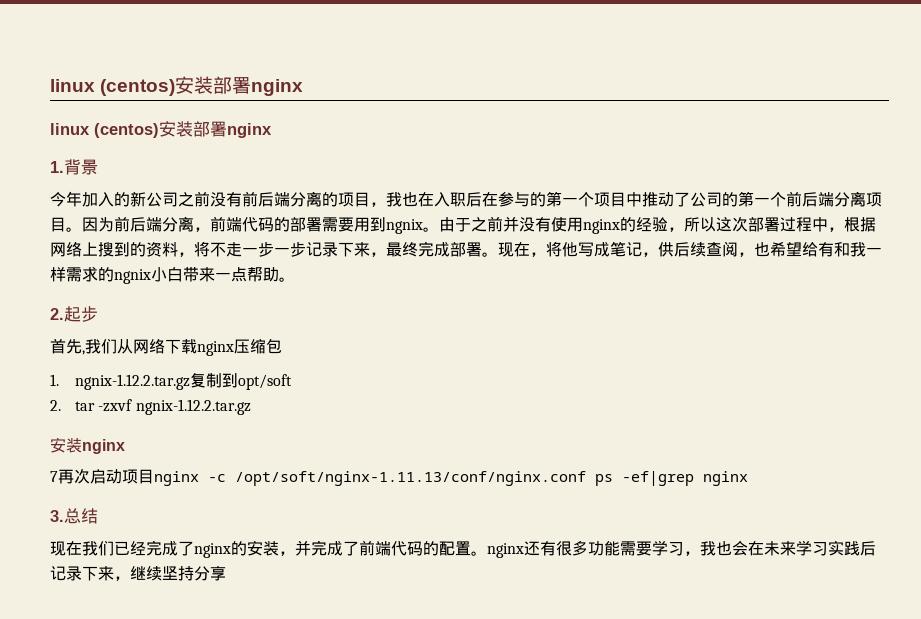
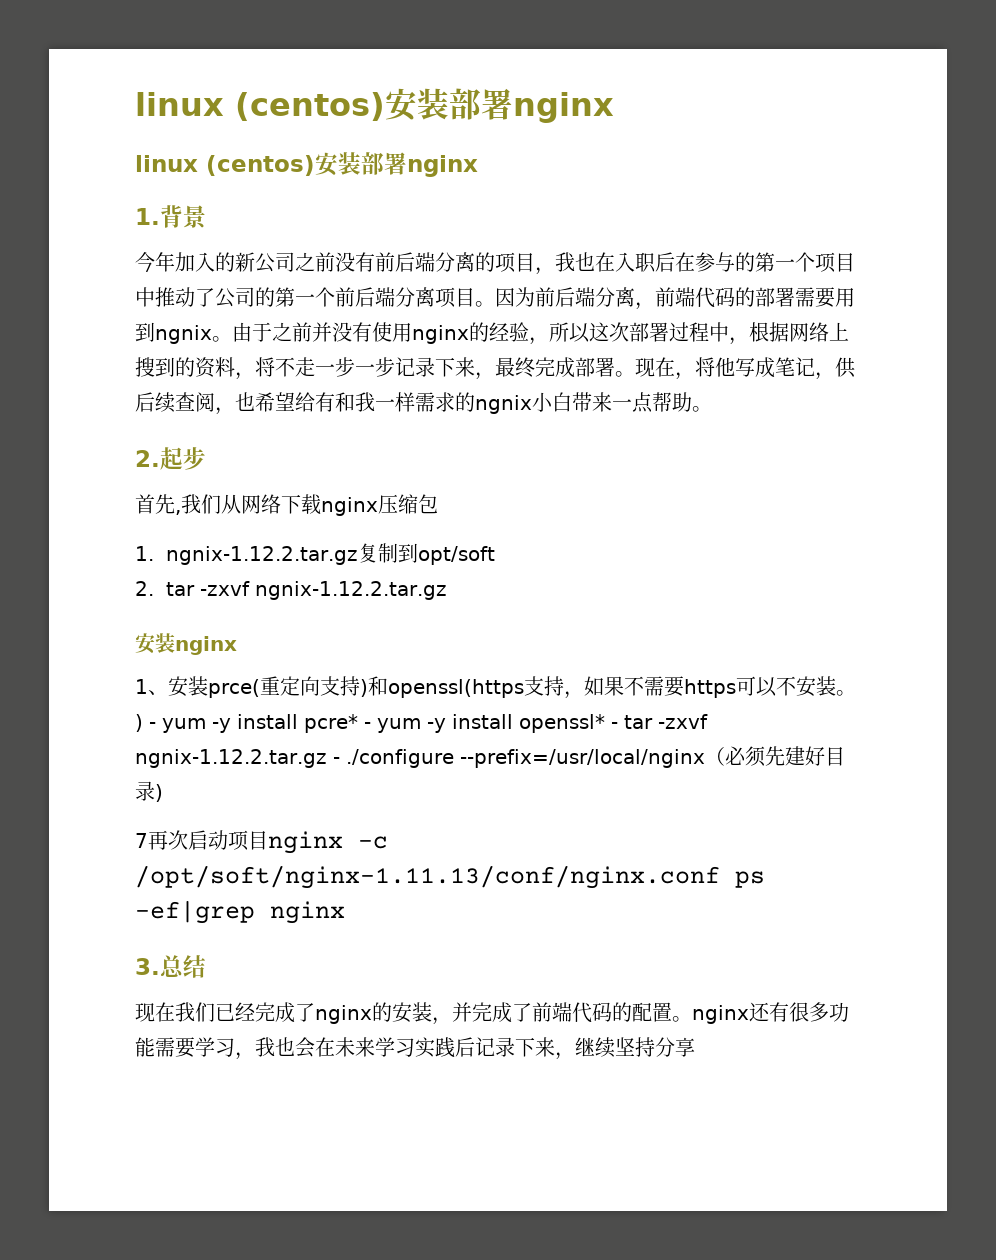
+ 1、安装prce(重定向支持)和openssl(https支持，如果不需要https可以不安装。) - yum -y install pcre* - yum -y install openssl* - tar -zxvf ngnix-1.12.2.tar.gz - ./configure --prefix=/usr/local/nginx（必须先建好目录)

